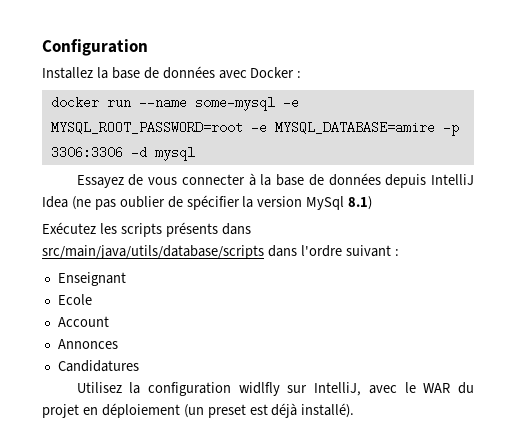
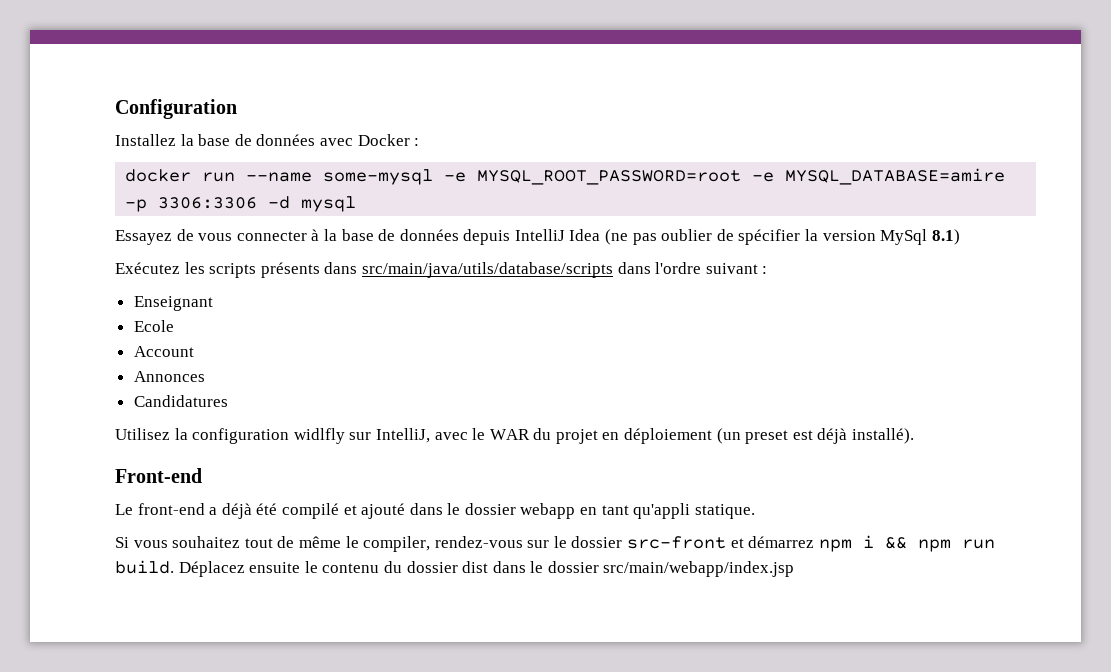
+ Front-end
+ Le front-end a déjà été compilé et ajouté dans le dossier webapp en tant qu'appli statique.
+ Si vous souhaitez tout de même le compiler, rendez-vous sur le dossier src-front et démarrez npm i && npm run build. Déplacez ensuite le contenu du dossier dist dans le dossier src/main/webapp/index.jsp

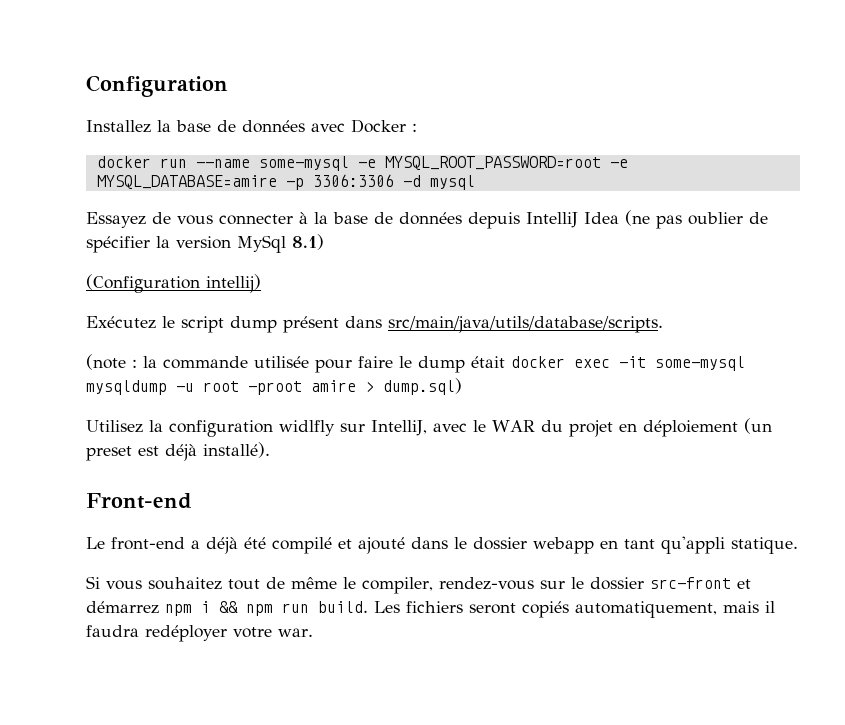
+ (Configuration intellij)
- Exécutez les scripts présents dans src/main/java/utils/database/scripts dans l'ordre suivant :
- Enseignant
- Ecole
- Account
- Annonces
- Candidatures
+ Exécutez le script dump présent dans src/main/java/utils/database/scripts.
+ (note : la commande utilisée pour faire le dump était docker exec -it some-mysql mysqldump -u root -proot amire > dump.sql)
- Déplacez ensuite le contenu du dossier dist dans le dossier src/main/webapp/index.jsp
+ Les fichiers seront copiés automatiquement, mais il faudra redéployer votre war.

